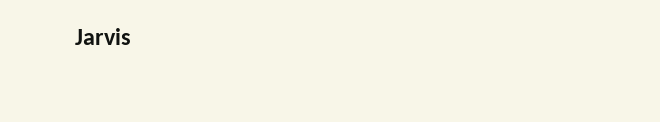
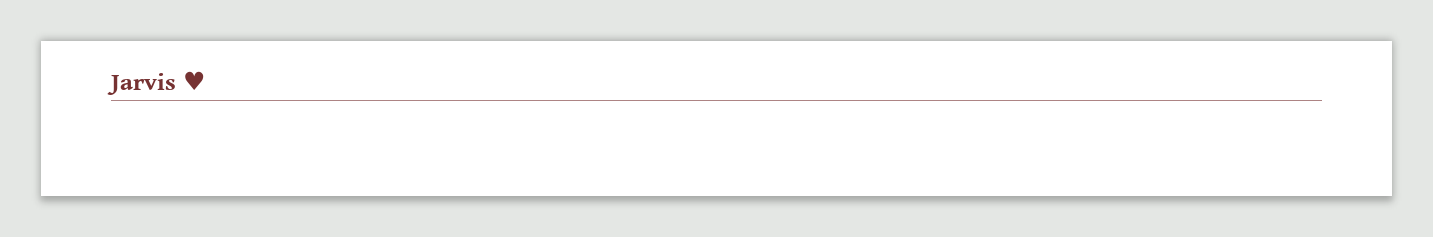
- Jarvis
+ Jarvis ♥

